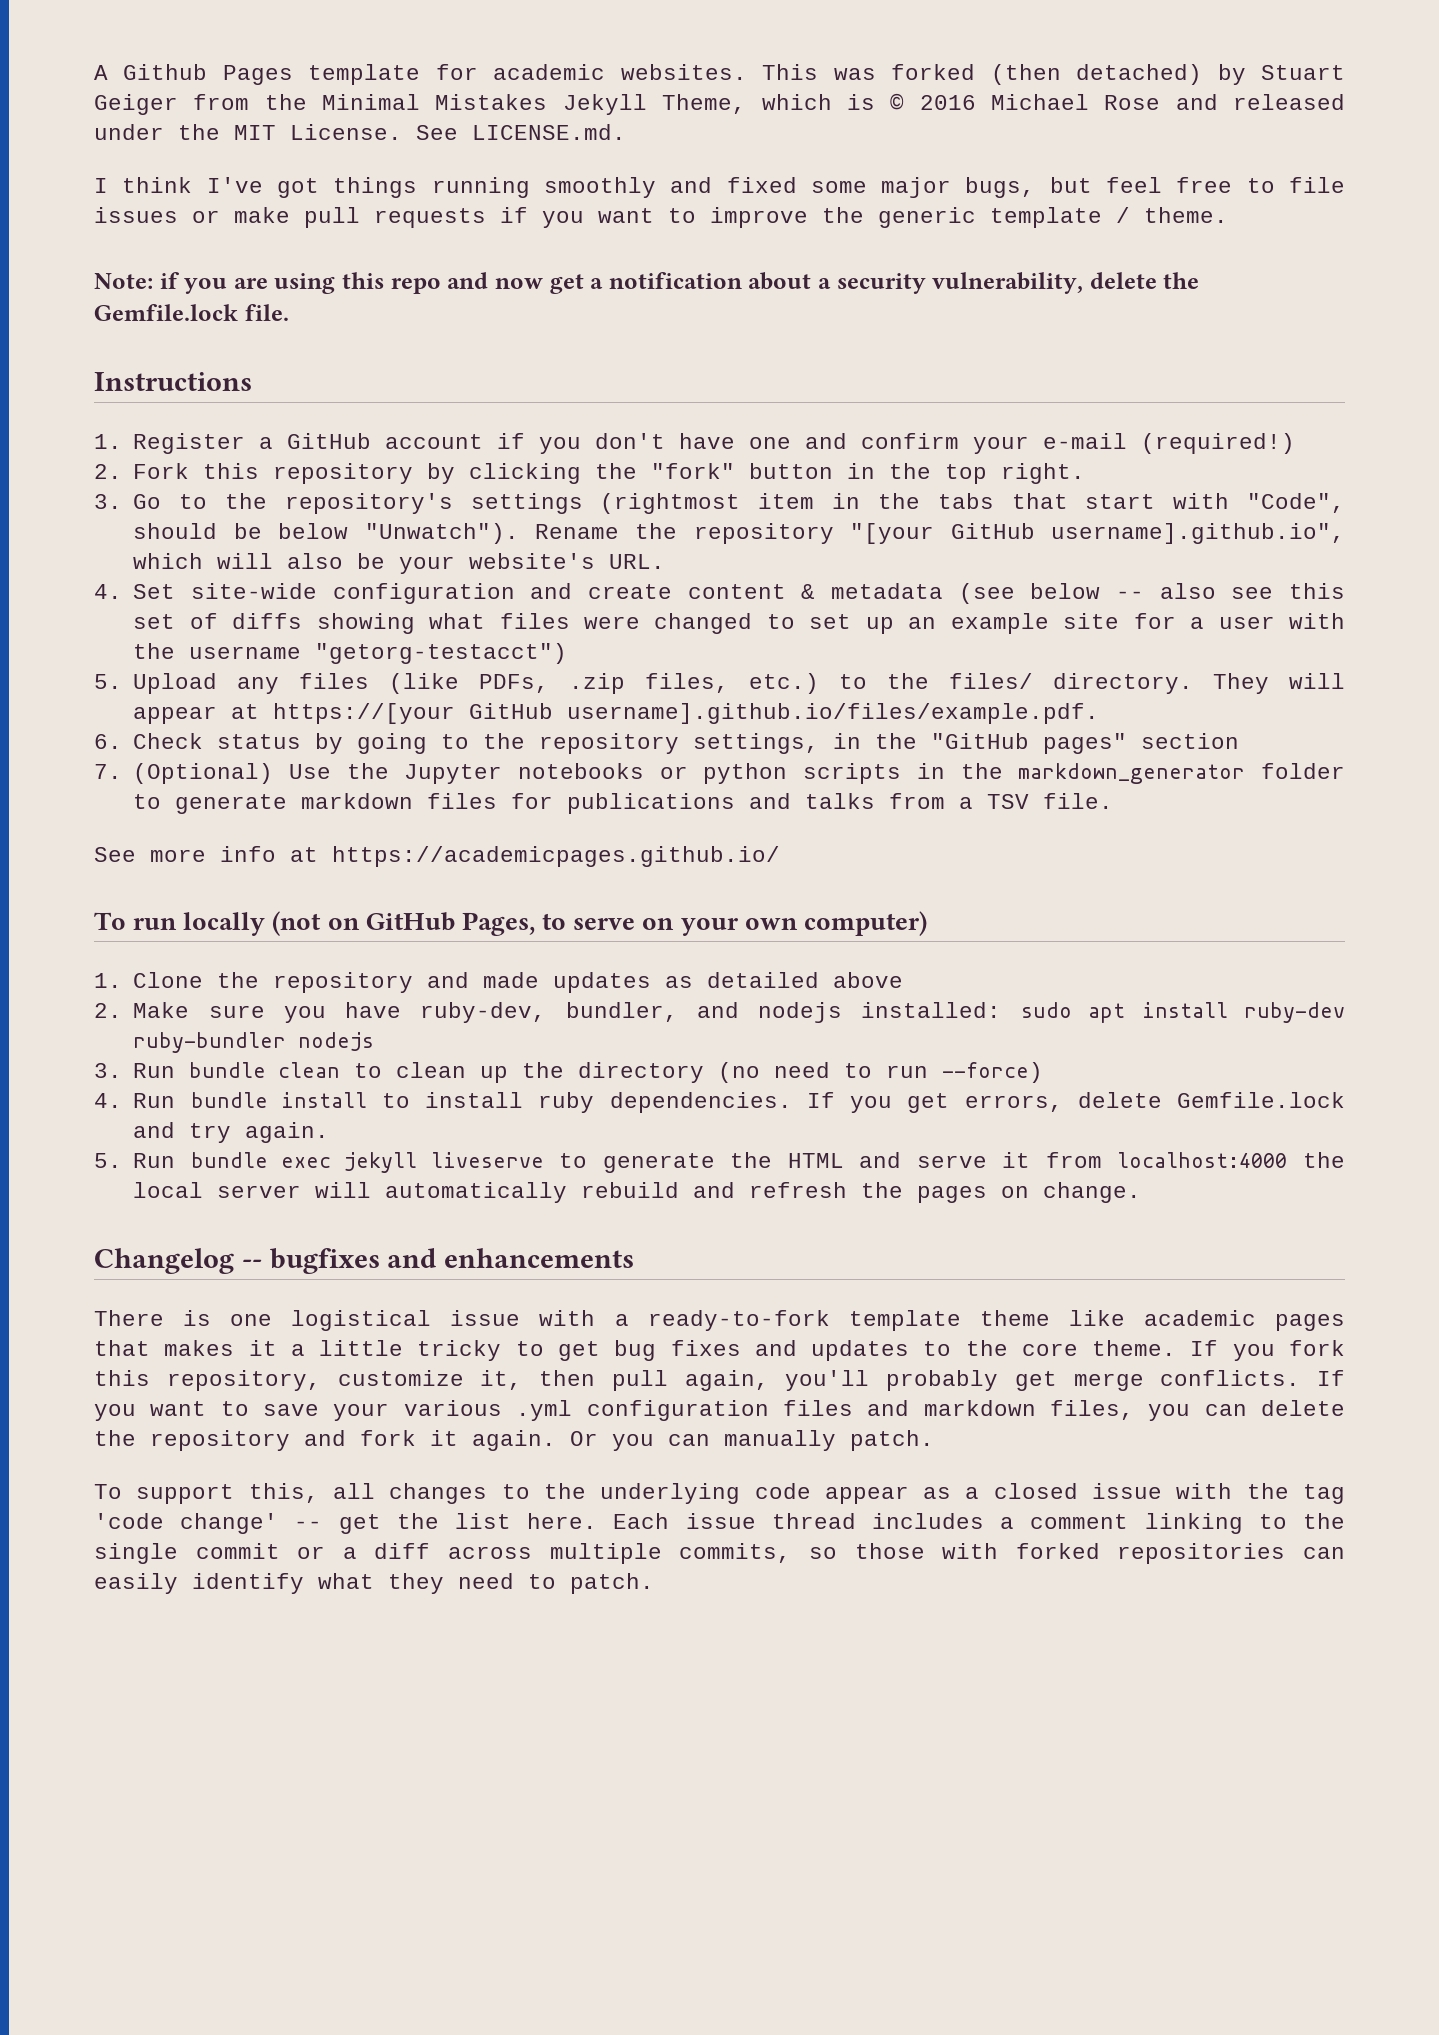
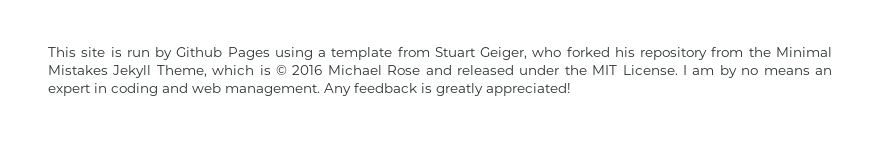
- A Github Pages template for academic websites. This was forked (then detached) by Stuart Geiger from the Minimal Mistakes Jekyll Theme, which is © 2016 Michael Rose and released under the MIT License.
+ This site is run by Github Pages using a template from Stuart Geiger, who forked his repository from the Minimal Mistakes Jekyll Theme, which is © 2016 Michael Rose and released under the MIT License.
- See LICENSE.md.
- I think I've got things running smoothly and fixed some major bugs, but feel free to file issues or make pull requests if you want to improve the generic template / theme.
- Note: if you are using this repo and now get a notification about a security vulnerability, delete the Gemfile.lock file.
- Instructions
- 1. Register a GitHub account if you don't have one and confirm your e-mail (required!)
- 2. Fork this repository by clicking the "fork" button in the top right.
- 3. Go to the repository's settings (rightmost item in the tabs that start with "Code", should be below "Unwatch"). Rename the repository "[your GitHub username].github.io", which will also be your website's URL.
- 4. Set site-wide configuration and create content & metadata (see below -- also see this set of diffs showing what files were changed to set up an example site for a user with the username "getorg-testacct")
- 5. Upload any files (like PDFs, .zip files, etc.) to the files/ directory. They will appear at https://[your GitHub username].github.io/files/example.pdf.
- 6. Check status by going to the repository settings, in the "GitHub pages" section
- 7. (Optional) Use the Jupyter notebooks or python scripts in the markdown_generator folder to generate markdown files for publications and talks from a TSV file.
- See more info at https://academicpages.github.io/
- To run locally (not on GitHub Pages, to serve on your own computer)
- 1. Clone the repository and made updates as detailed above
- 2. Make sure you have ruby-dev, bundler, and nodejs installed: sudo apt install ruby-dev ruby-bundler nodejs
- 3. Run bundle clean to clean up the directory (no need to run --force)
- 4. Run bundle install to install ruby dependencies. If you get errors, delete Gemfile.lock and try again.
- 5. Run bundle exec jekyll liveserve to generate the HTML and serve it from localhost:4000 the local server will automatically rebuild and refresh the pages on change.
- Changelog -- bugfixes and enhancements
- There is one logistical issue with a ready-to-fork template theme like academic pages that makes it a little tricky to get bug fixes and updates to the core theme. If you fork this repository, customize it, then pull again, you'll probably get merge conflicts. If you want to save your various .yml configuration files and markdown files, you can delete the repository and fork it again. Or you can manually patch.
- To support this, all changes to the underlying code appear as a closed issue with the tag 'code change' -- get the list here. Each issue thread includes a comment linking to the single commit or a diff across multiple commits, so those with forked repositories can easily identify what they need to patch.
+ I am by no means an expert in coding and web management. Any feedback is greatly appreciated!

